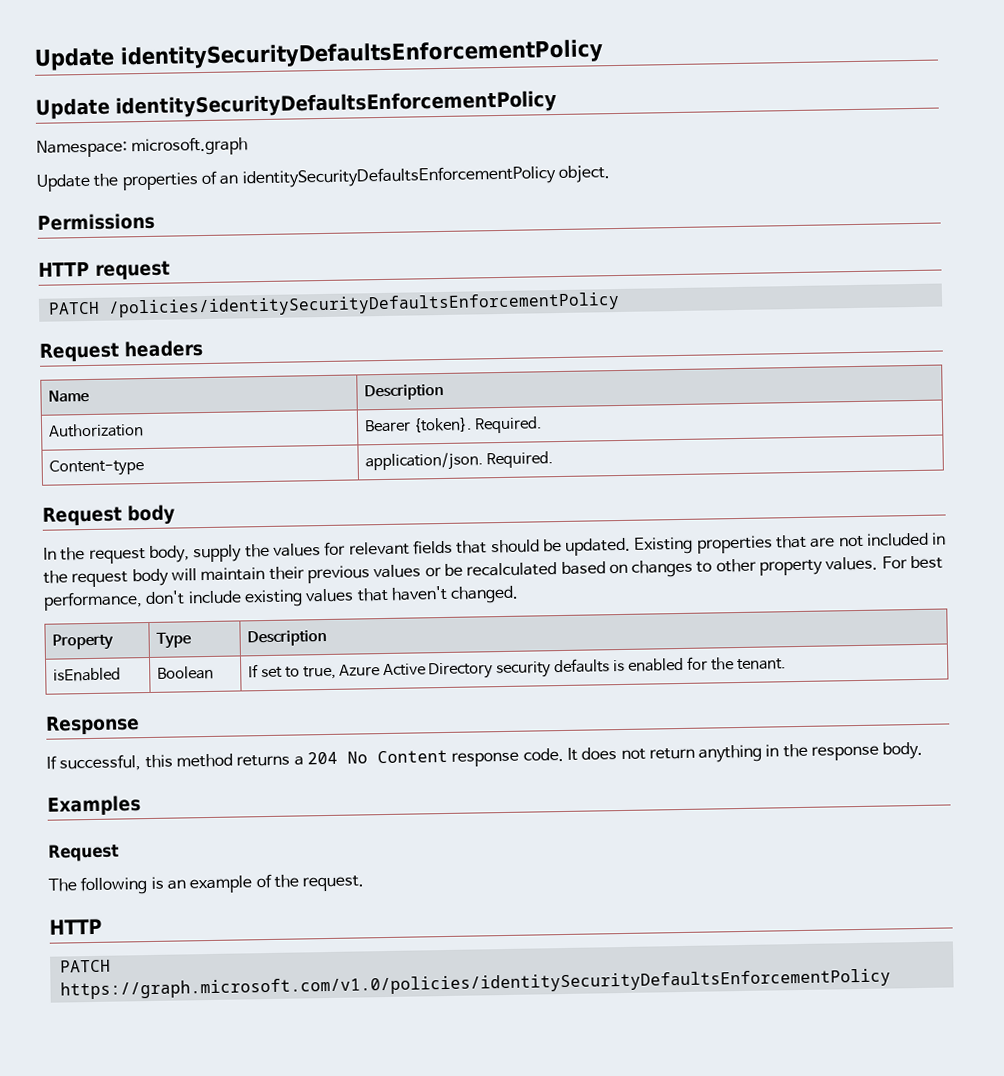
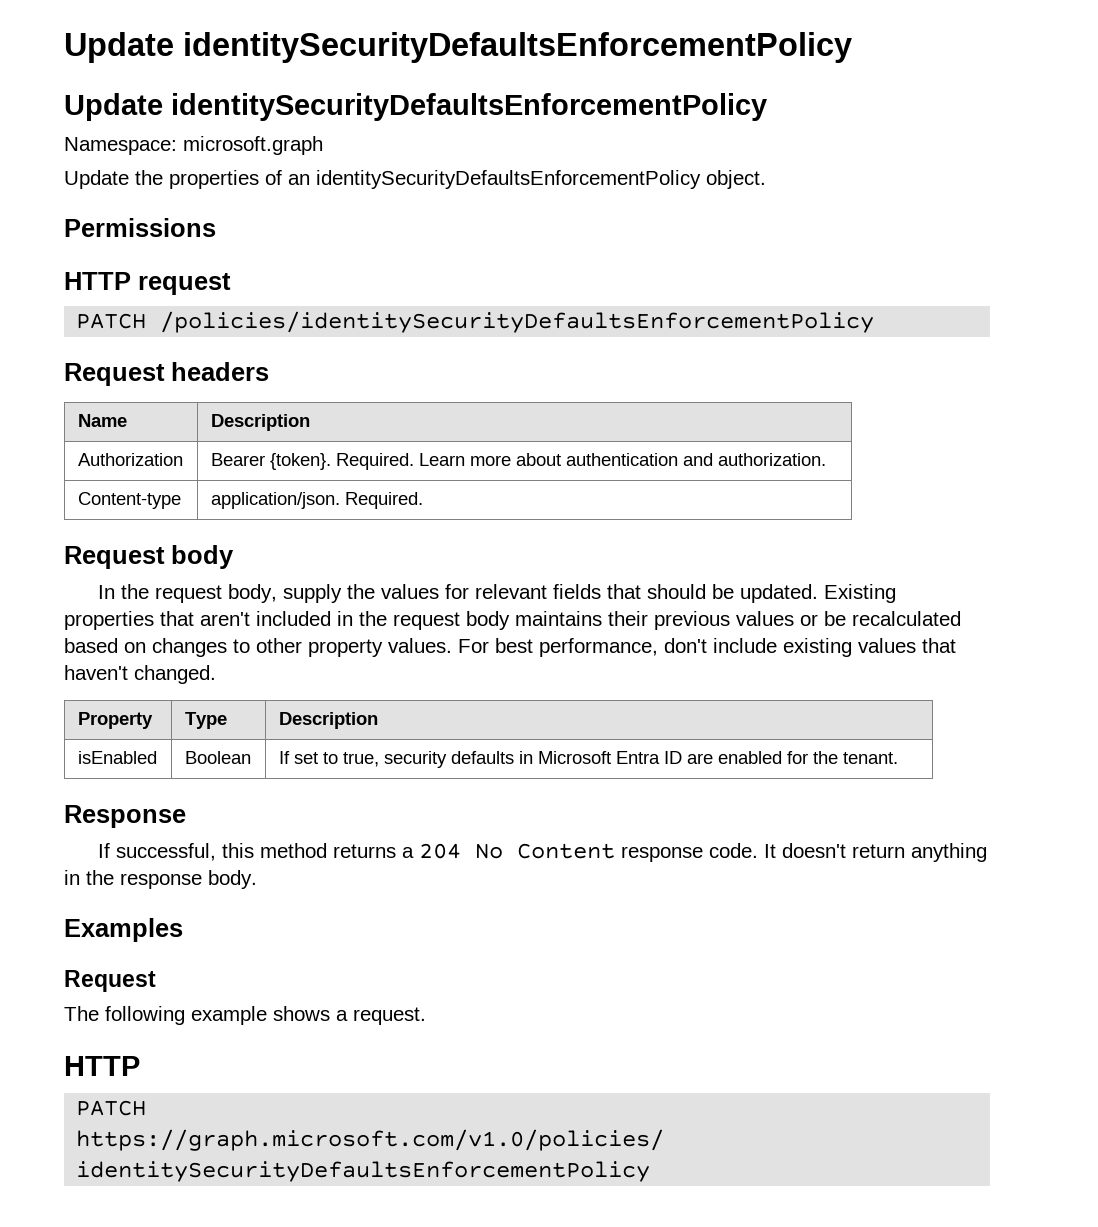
- Authorization | Bearer {token}. Required.
+ Authorization | Bearer {token}. Required. Learn more about authentication and authorization.
- Existing properties that are not included in the request body will maintain their previous values or be recalculated based on changes to other property values.
+ Existing properties that aren't included in the request body maintains their previous values or be recalculated based on changes to other property values.
- isEnabled | Boolean | If set to true, Azure Active Directory security defaults is enabled for the tenant.
+ isEnabled | Boolean | If set to true, security defaults in Microsoft Entra ID are enabled for the tenant.
- It does not return anything in the response body.
+ It doesn't return anything in the response body.
- The following is an example of the request.
+ The following example shows a request.

